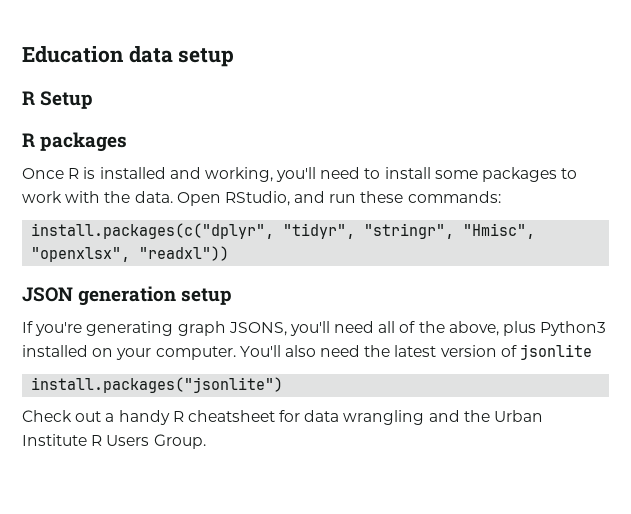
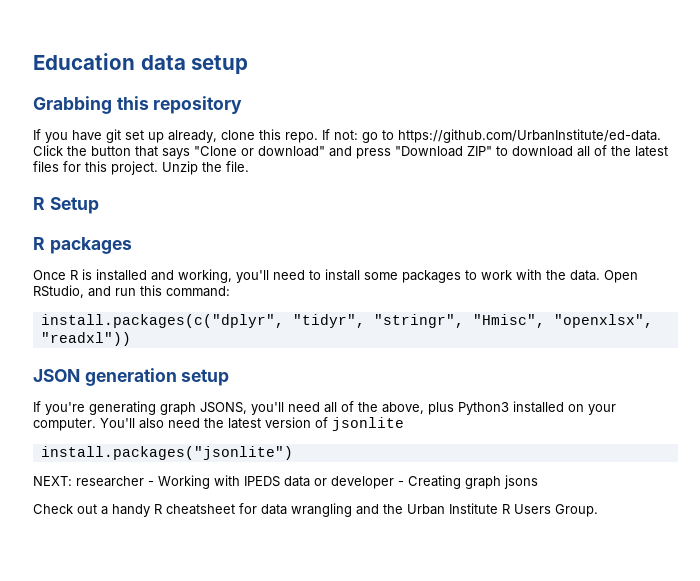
+ Grabbing this repository
+ If you have git set up already, clone this repo. If not: go to https://github.com/UrbanInstitute/ed-data. Click the button that says "Clone or download" and press "Download ZIP" to download all of the latest files for this project. Unzip the file.
- Open RStudio, and run these commands:
+ Open RStudio, and run this command:
+ NEXT: researcher - Working with IPEDS data or developer - Creating graph jsons

